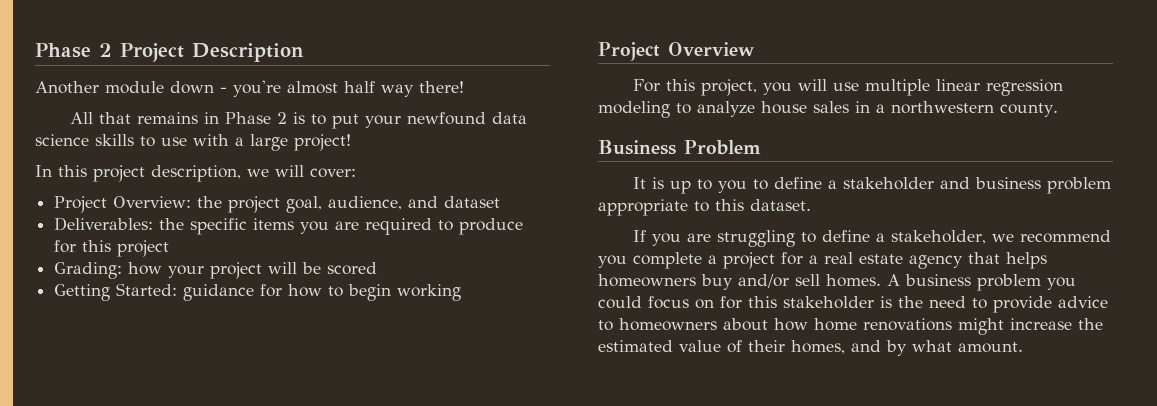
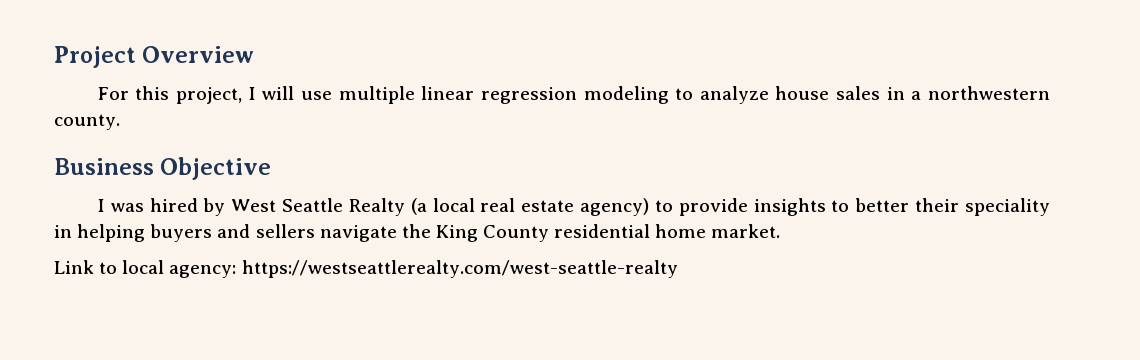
- Phase 2 Project Description
- Another module down - you're almost half way there!
- All that remains in Phase 2 is to put your newfound data science skills to use with a large project!
- In this project description, we will cover:
- Project Overview: the project goal, audience, and dataset
- Deliverables: the specific items you are required to produce for this project
- Grading: how your project will be scored
- Getting Started: guidance for how to begin working
- For this project, you will use multiple linear regression modeling to analyze house sales in a northwestern county.
+ For this project, I will use multiple linear regression modeling to analyze house sales in a northwestern county.
- Business Problem
- It is up to you to define a stakeholder and business problem appropriate to this dataset.
- If you are struggling to define a stakeholder, we recommend you complete a project for a real estate agency that helps homeowners buy and/or sell homes. A business problem you could focus on for this stakeholder is the need to provide advice to homeowners about how home renovations might increase the estimated value of their homes, and by what amount.
+ Business Objective
+ I was hired by West Seattle Realty (a local real estate agency) to provide insights to better their speciality in helping buyers and sellers navigate the King County residential home market.
+ Link to local agency: https://westseattlerealty.com/west-seattle-realty

